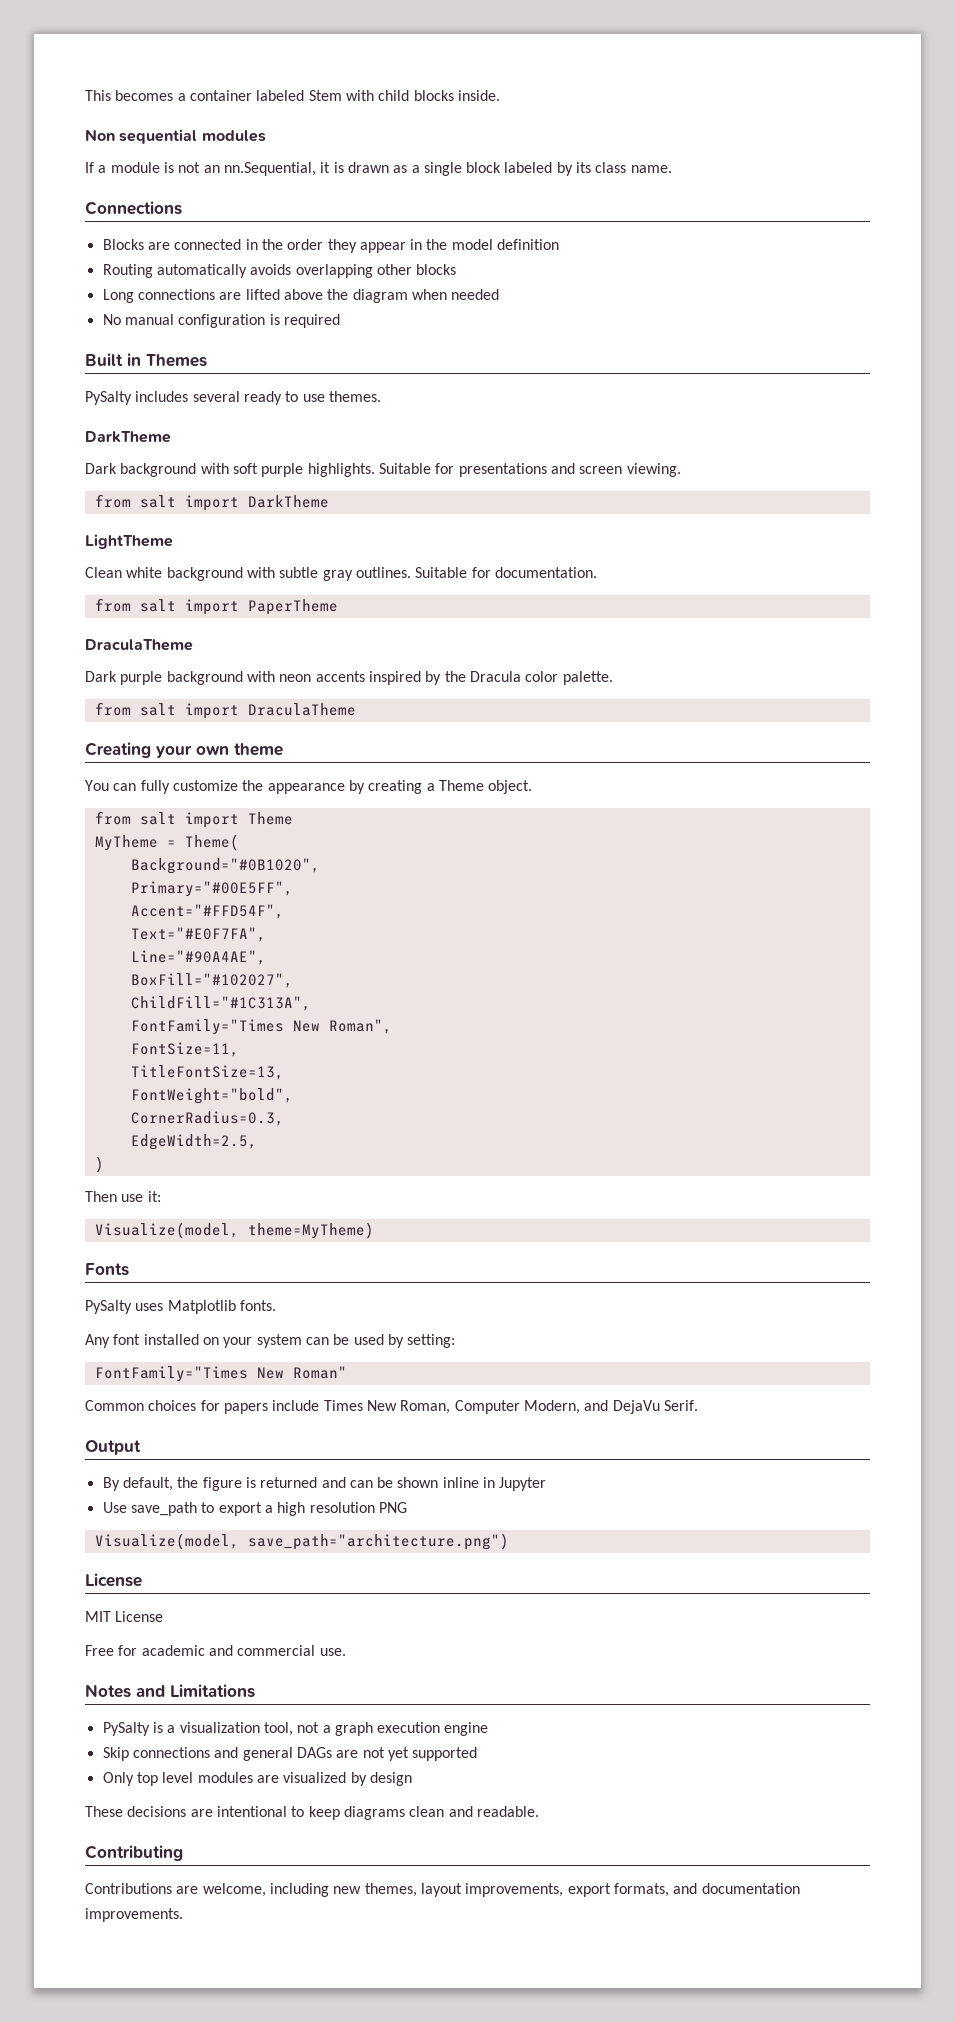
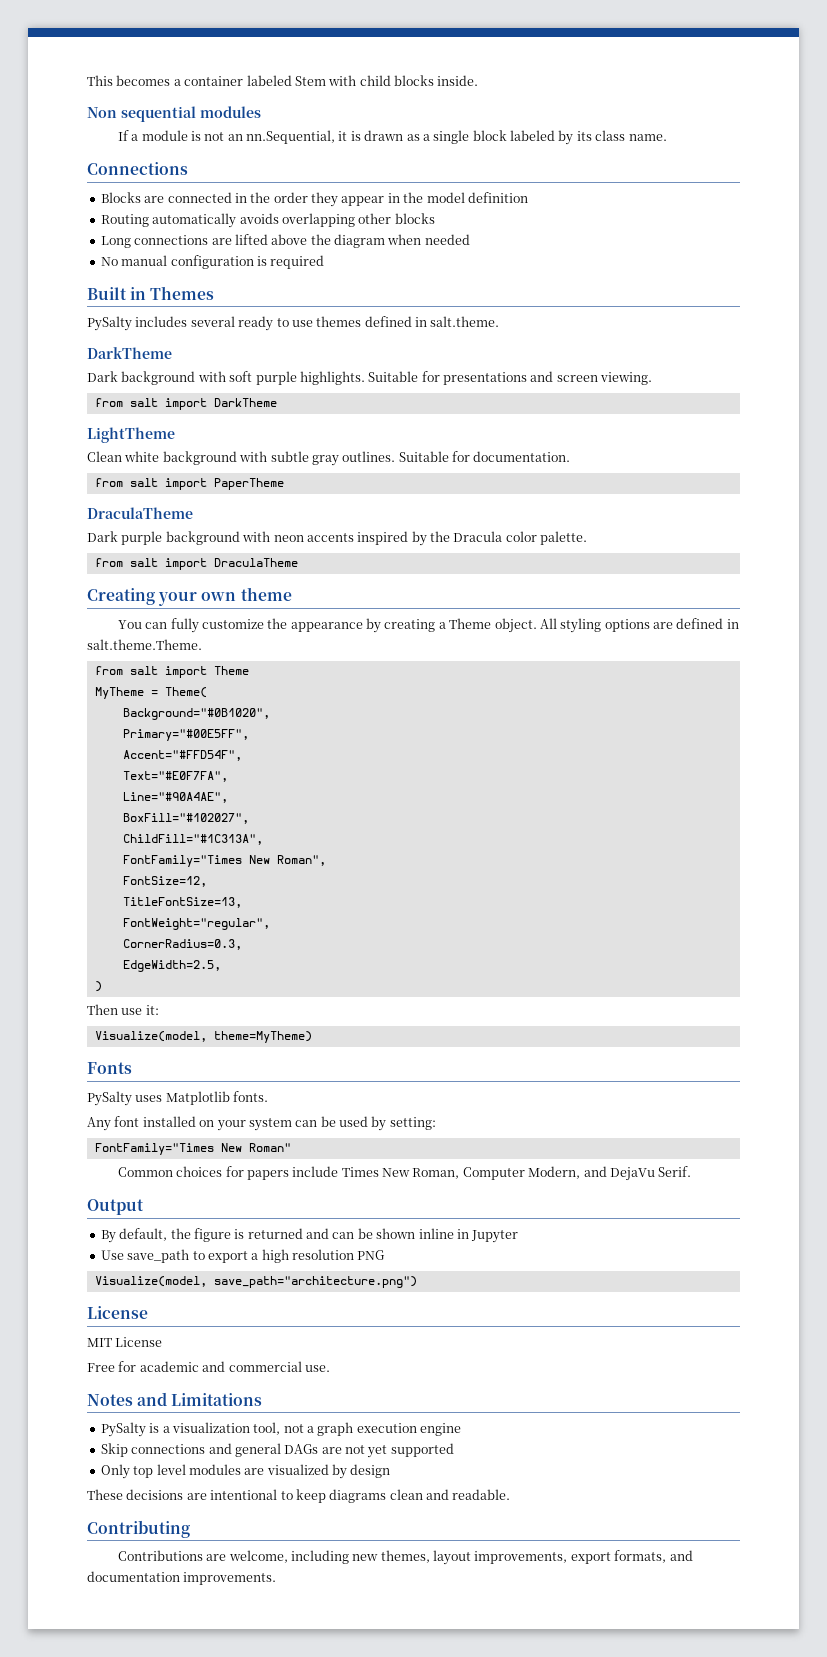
- PySalty includes several ready to use themes.
+ PySalty includes several ready to use themes defined in salt.theme.
+ All styling options are defined in salt.theme.Theme.
- FontSize=11,
+ FontSize=12,
- FontWeight="bold",
+ FontWeight="regular",

